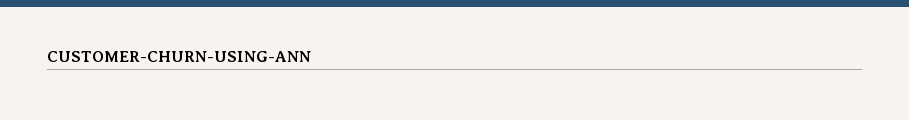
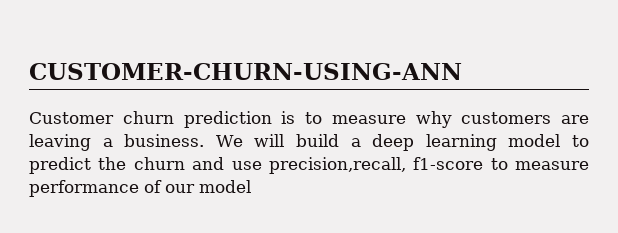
+ Customer churn prediction is to measure why customers are leaving a business. We will build a deep learning model to predict the churn and use precision,recall, f1-score to measure performance of our model

